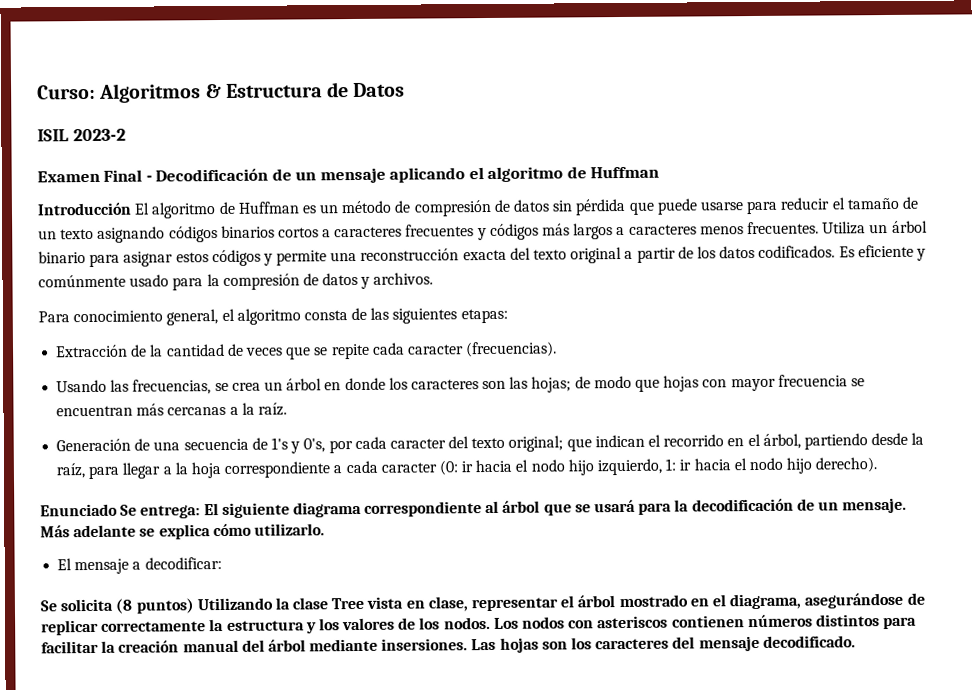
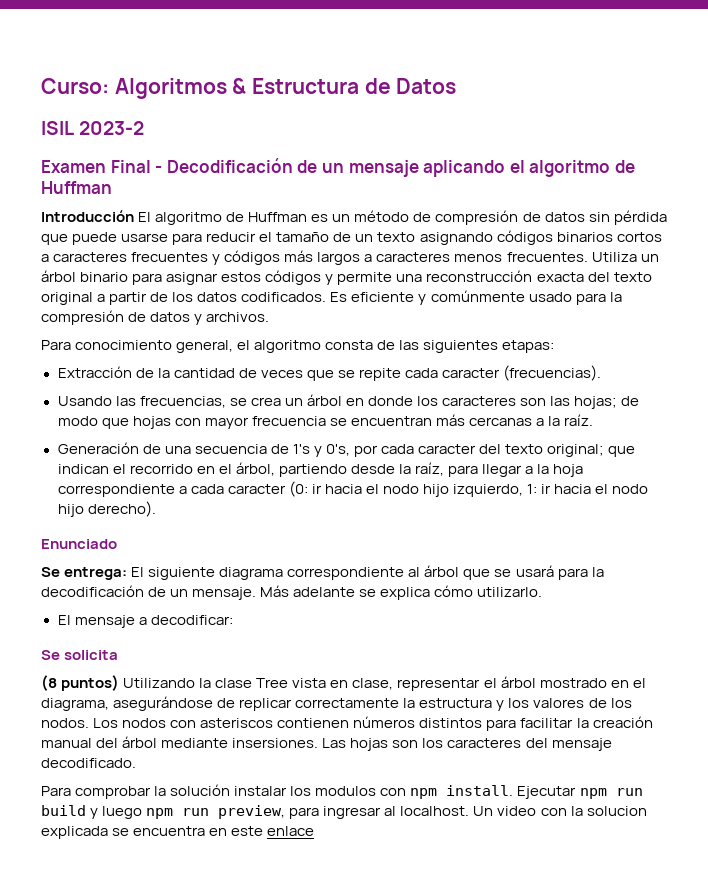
- Enunciado Se entrega: El siguiente diagrama correspondiente al árbol que se usará para la decodificación de un mensaje.
+ Enunciado
+ Se entrega: El siguiente diagrama correspondiente al árbol que se usará para la decodificación de un mensaje.
- Se solicita (8 puntos) Utilizando la clase Tree vista en clase, representar el árbol mostrado en el diagrama, asegurándose de replicar correctamente la estructura y los valores de los nodos.
+ Se solicita
+ (8 puntos) Utilizando la clase Tree vista en clase, representar el árbol mostrado en el diagrama, asegurándose de replicar correctamente la estructura y los valores de los nodos.
+ Para comprobar la solución instalar los modulos con npm install. Ejecutar npm run build y luego npm run preview, para ingresar al localhost. Un video con la solucion explicada se encuentra en este enlace

